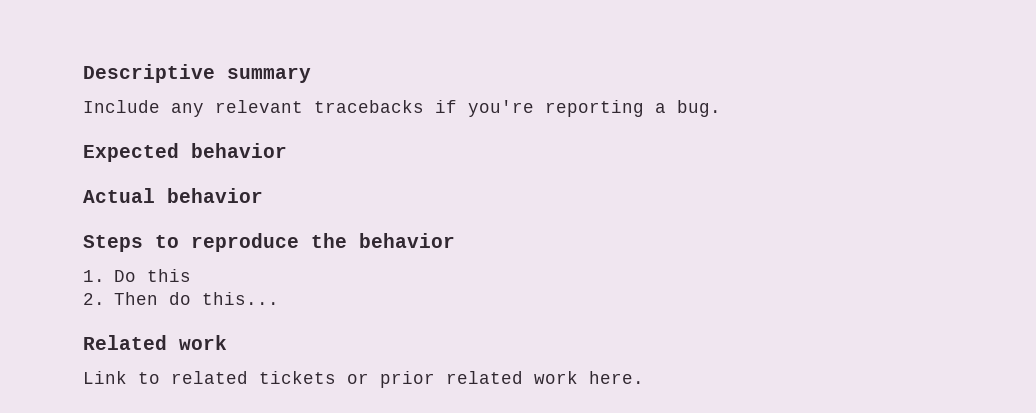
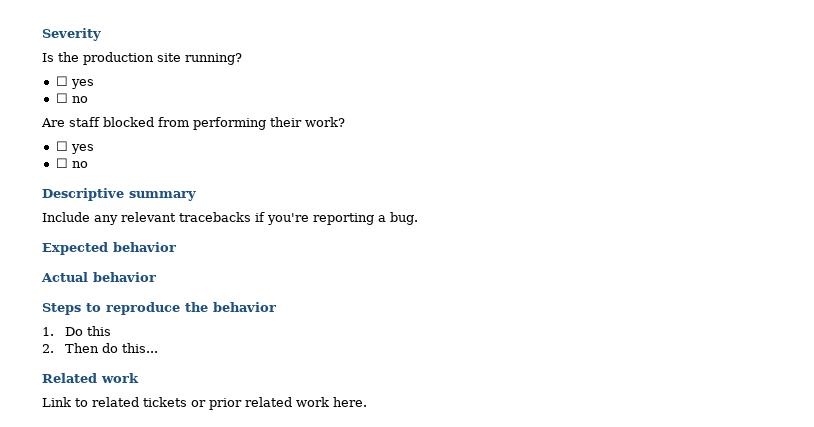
+ Severity
+ Is the production site running?
+ ☐ yes
+ ☐ no
+ Are staff blocked from performing their work?
+ ☐ yes
+ ☐ no

